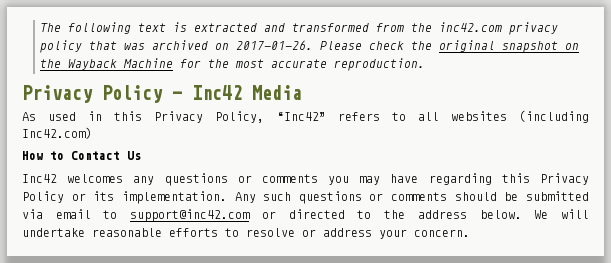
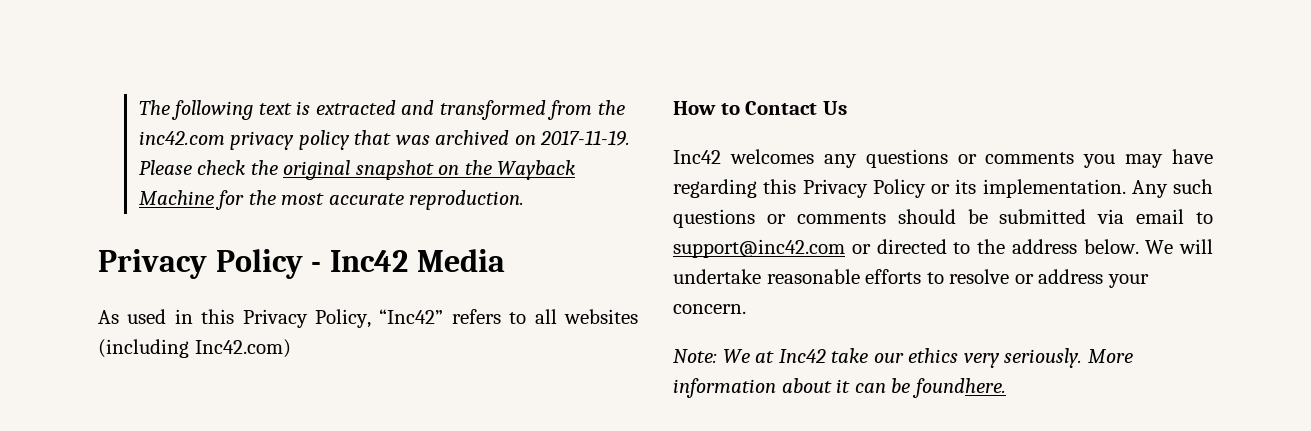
- The following text is extracted and transformed from the inc42.com privacy policy that was archived on 2017-01-26.
+ The following text is extracted and transformed from the inc42.com privacy policy that was archived on 2017-11-19.
+ Note: We at Inc42 take our ethics very seriously. More information about it can be foundhere.

